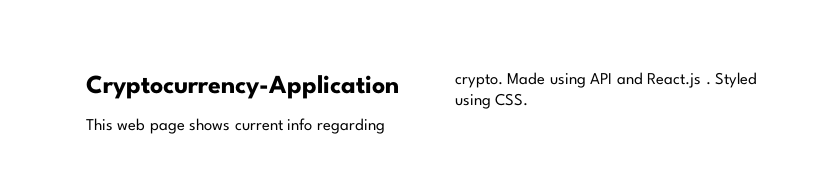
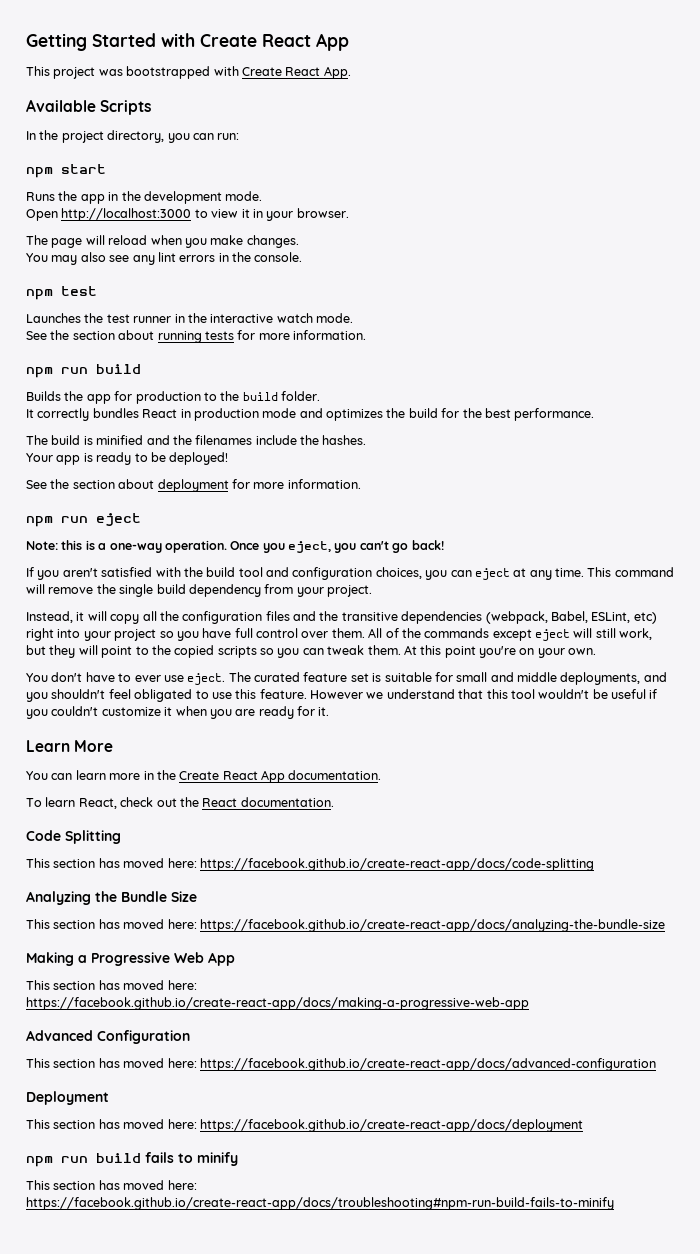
- Cryptocurrency-Application
- This web page shows current info regarding crypto. Made using API and React.js . Styled using CSS.
+ Getting Started with Create React App
+ This project was bootstrapped with Create React App.
+ Available Scripts
+ In the project directory, you can run:
+ npm start
+ Runs the app in the development mode.
+ Open http://localhost:3000 to view it in your browser.
+ The page will reload when you make changes.
+ You may also see any lint errors in the console.
+ npm test
+ Launches the test runner in the interactive watch mode.
+ See the section about running tests for more information.
+ npm run build
+ Builds the app for production to the build folder.
+ It correctly bundles React in production mode and optimizes the build for the best performance.
+ The build is minified and the filenames include the hashes.
+ Your app is ready to be deployed!
+ See the section about deployment for more information.
+ npm run eject
+ Note: this is a one-way operation. Once you eject, you can't go back!
+ If you aren't satisfied with the build tool and configuration choices, you can eject at any time. This command will remove the single build dependency from your project.
+ Instead, it will copy all the configuration files and the transitive dependencies (webpack, Babel, ESLint, etc) right into your project so you have full control over them. All of the commands except eject will still work, but they will point to the copied scripts so you can tweak them. At this point you're on your own.
+ You don't have to ever use eject. The curated feature set is suitable for small and middle deployments, and you shouldn't feel obligated to use this feature. However we understand that this tool wouldn't be useful if you couldn't customize it when you are ready for it.
+ Learn More
+ You can learn more in the Create React App documentation.
+ To learn React, check out the React documentation.
+ Code Splitting
+ This section has moved here: https://facebook.github.io/create-react-app/docs/code-splitting
+ Analyzing the Bundle Size
+ This section has moved here: https://facebook.github.io/create-react-app/docs/analyzing-the-bundle-size
+ Making a Progressive Web App
+ This section has moved here: https://facebook.github.io/create-react-app/docs/making-a-progressive-web-app
+ Advanced Configuration
+ This section has moved here: https://facebook.github.io/create-react-app/docs/advanced-configuration
+ Deployment
+ This section has moved here: https://facebook.github.io/create-react-app/docs/deployment
+ npm run build fails to minify
+ This section has moved here: https://facebook.github.io/create-react-app/docs/troubleshooting#npm-run-build-fails-to-minify

